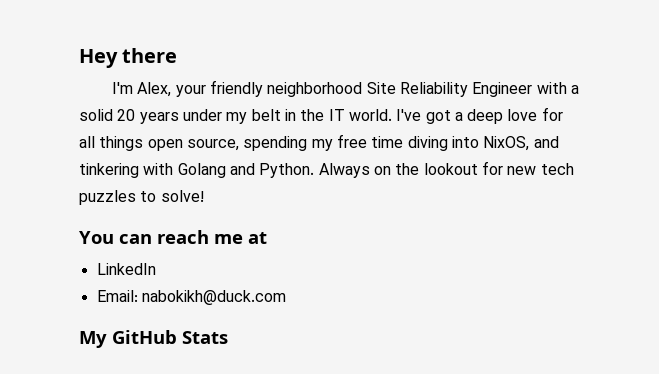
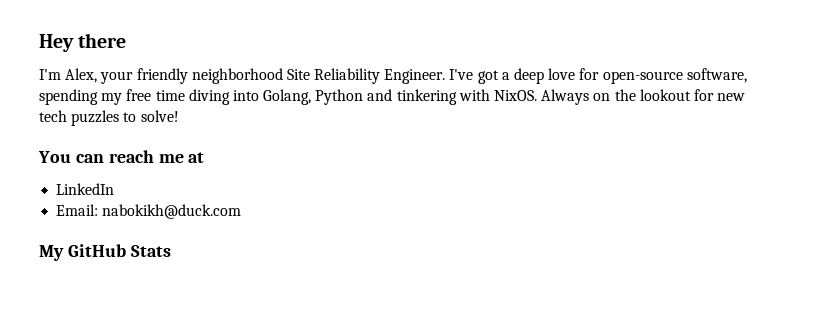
- I'm Alex, your friendly neighborhood Site Reliability Engineer with a solid 20 years under my belt in the IT world.
+ I'm Alex, your friendly neighborhood Site Reliability Engineer.
- I've got a deep love for all things open source, spending my free time diving into NixOS, and tinkering with Golang and Python.
+ I've got a deep love for open-source software, spending my free time diving into Golang, Python and tinkering with NixOS.

